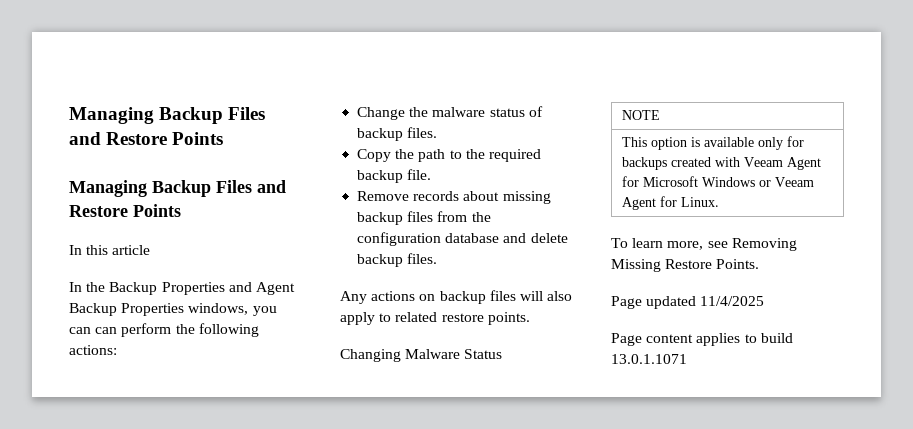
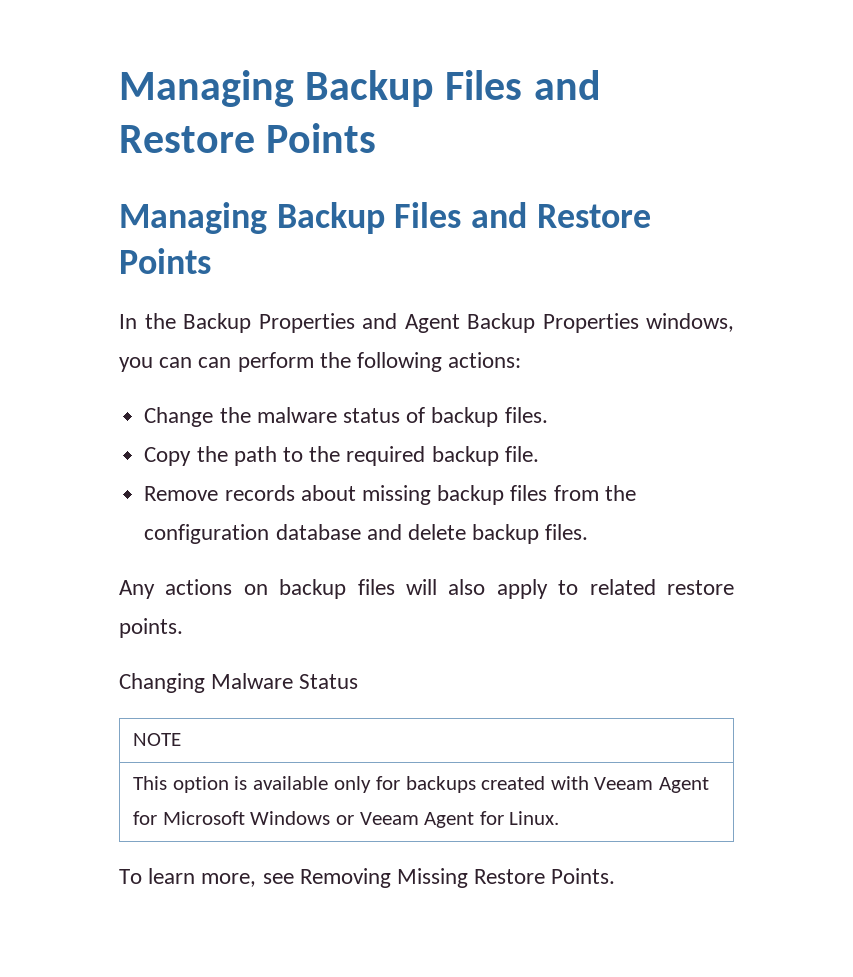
- In this article
- Page updated 11/4/2025
- Page content applies to build 13.0.1.1071

